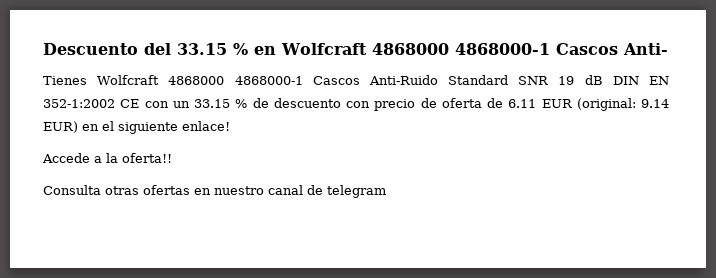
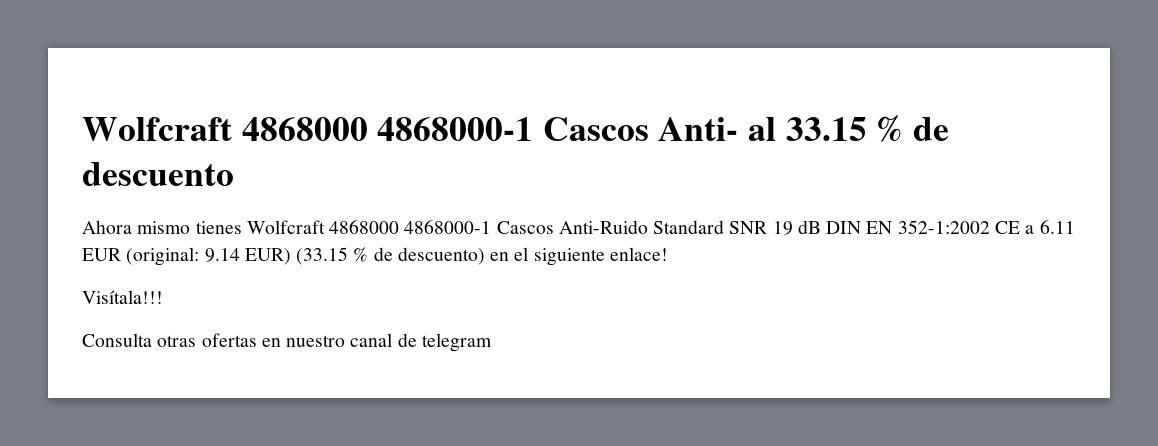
- Descuento del 33.15 % en Wolfcraft 4868000 4868000-1 Cascos Anti-
- Tienes Wolfcraft 4868000 4868000-1 Cascos Anti-Ruido Standard SNR 19 dB DIN EN 352-1:2002 CE con un 33.15 % de descuento con precio de oferta de 6.11 EUR (original: 9.14 EUR) en el siguiente enlace!
+ Wolfcraft 4868000 4868000-1 Cascos Anti- al 33.15 % de descuento
+ Ahora mismo tienes Wolfcraft 4868000 4868000-1 Cascos Anti-Ruido Standard SNR 19 dB DIN EN 352-1:2002 CE a 6.11 EUR (original: 9.14 EUR) (33.15 % de descuento) en el siguiente enlace!
- Accede a la oferta!!
+ Visítala!!!

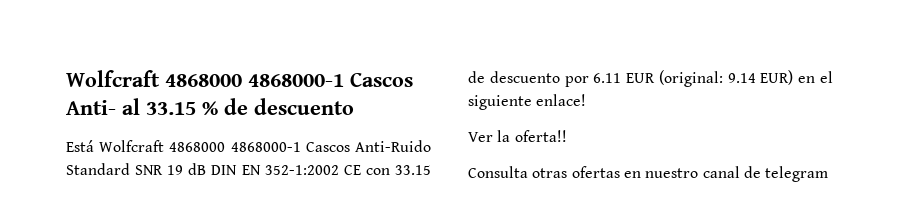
- Ahora mismo tienes Wolfcraft 4868000 4868000-1 Cascos Anti-Ruido Standard SNR 19 dB DIN EN 352-1:2002 CE a 6.11 EUR (original: 9.14 EUR) (33.15 % de descuento) en el siguiente enlace!
+ Está Wolfcraft 4868000 4868000-1 Cascos Anti-Ruido Standard SNR 19 dB DIN EN 352-1:2002 CE con 33.15 de descuento por 6.11 EUR (original: 9.14 EUR) en el siguiente enlace!
- Visítala!!!
+ Ver la oferta!!

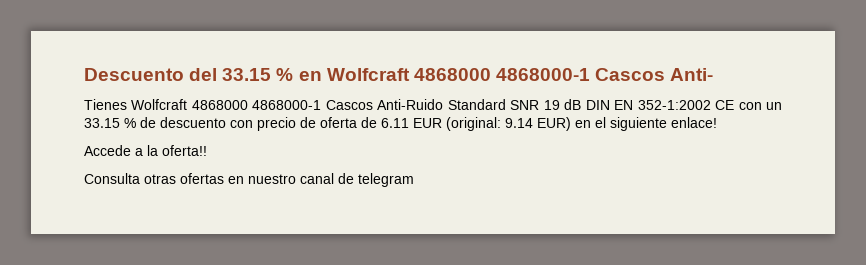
- Wolfcraft 4868000 4868000-1 Cascos Anti- al 33.15 % de descuento
- Está Wolfcraft 4868000 4868000-1 Cascos Anti-Ruido Standard SNR 19 dB DIN EN 352-1:2002 CE con 33.15 de descuento por 6.11 EUR (original: 9.14 EUR) en el siguiente enlace!
+ Descuento del 33.15 % en Wolfcraft 4868000 4868000-1 Cascos Anti-
+ Tienes Wolfcraft 4868000 4868000-1 Cascos Anti-Ruido Standard SNR 19 dB DIN EN 352-1:2002 CE con un 33.15 % de descuento con precio de oferta de 6.11 EUR (original: 9.14 EUR) en el siguiente enlace!
- Ver la oferta!!
+ Accede a la oferta!!

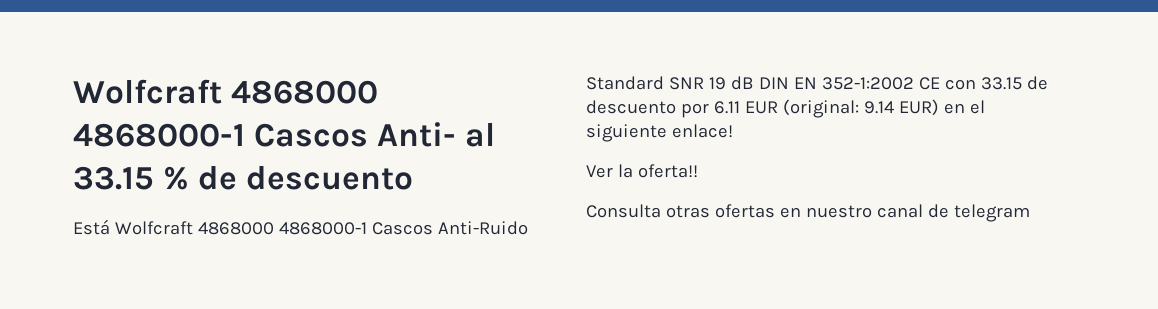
- Descuento del 33.15 % en Wolfcraft 4868000 4868000-1 Cascos Anti-
- Tienes Wolfcraft 4868000 4868000-1 Cascos Anti-Ruido Standard SNR 19 dB DIN EN 352-1:2002 CE con un 33.15 % de descuento con precio de oferta de 6.11 EUR (original: 9.14 EUR) en el siguiente enlace!
+ Wolfcraft 4868000 4868000-1 Cascos Anti- al 33.15 % de descuento
+ Está Wolfcraft 4868000 4868000-1 Cascos Anti-Ruido Standard SNR 19 dB DIN EN 352-1:2002 CE con 33.15 de descuento por 6.11 EUR (original: 9.14 EUR) en el siguiente enlace!
- Accede a la oferta!!
+ Ver la oferta!!

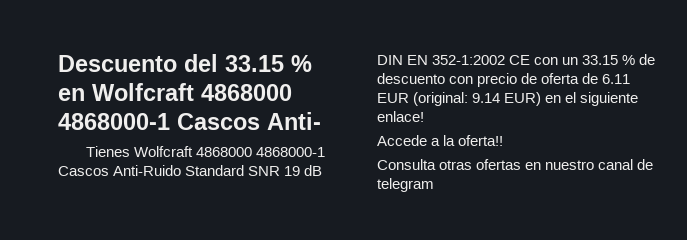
- Wolfcraft 4868000 4868000-1 Cascos Anti- al 33.15 % de descuento
- Está Wolfcraft 4868000 4868000-1 Cascos Anti-Ruido Standard SNR 19 dB DIN EN 352-1:2002 CE con 33.15 de descuento por 6.11 EUR (original: 9.14 EUR) en el siguiente enlace!
+ Descuento del 33.15 % en Wolfcraft 4868000 4868000-1 Cascos Anti-
+ Tienes Wolfcraft 4868000 4868000-1 Cascos Anti-Ruido Standard SNR 19 dB DIN EN 352-1:2002 CE con un 33.15 % de descuento con precio de oferta de 6.11 EUR (original: 9.14 EUR) en el siguiente enlace!
- Ver la oferta!!
+ Accede a la oferta!!

